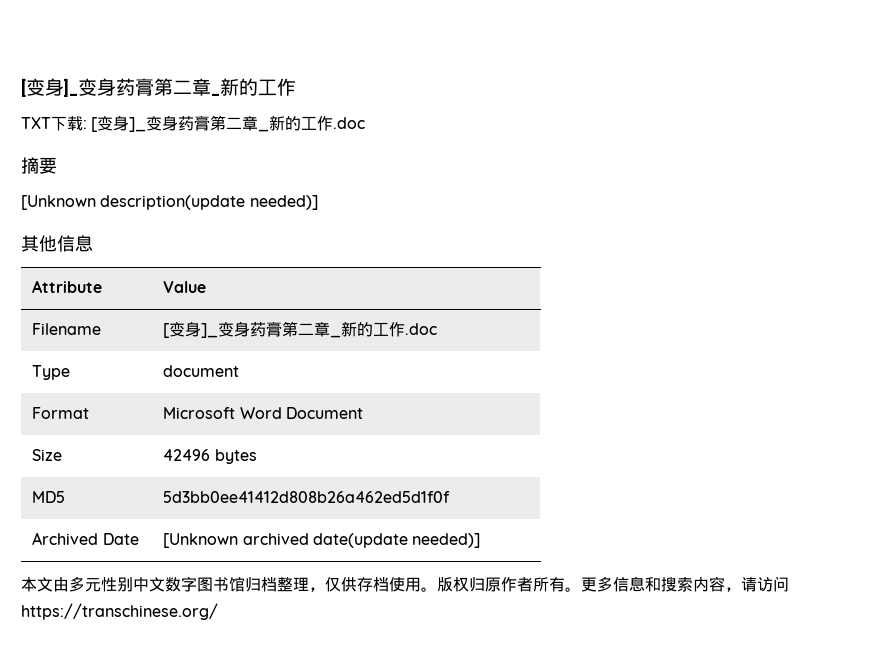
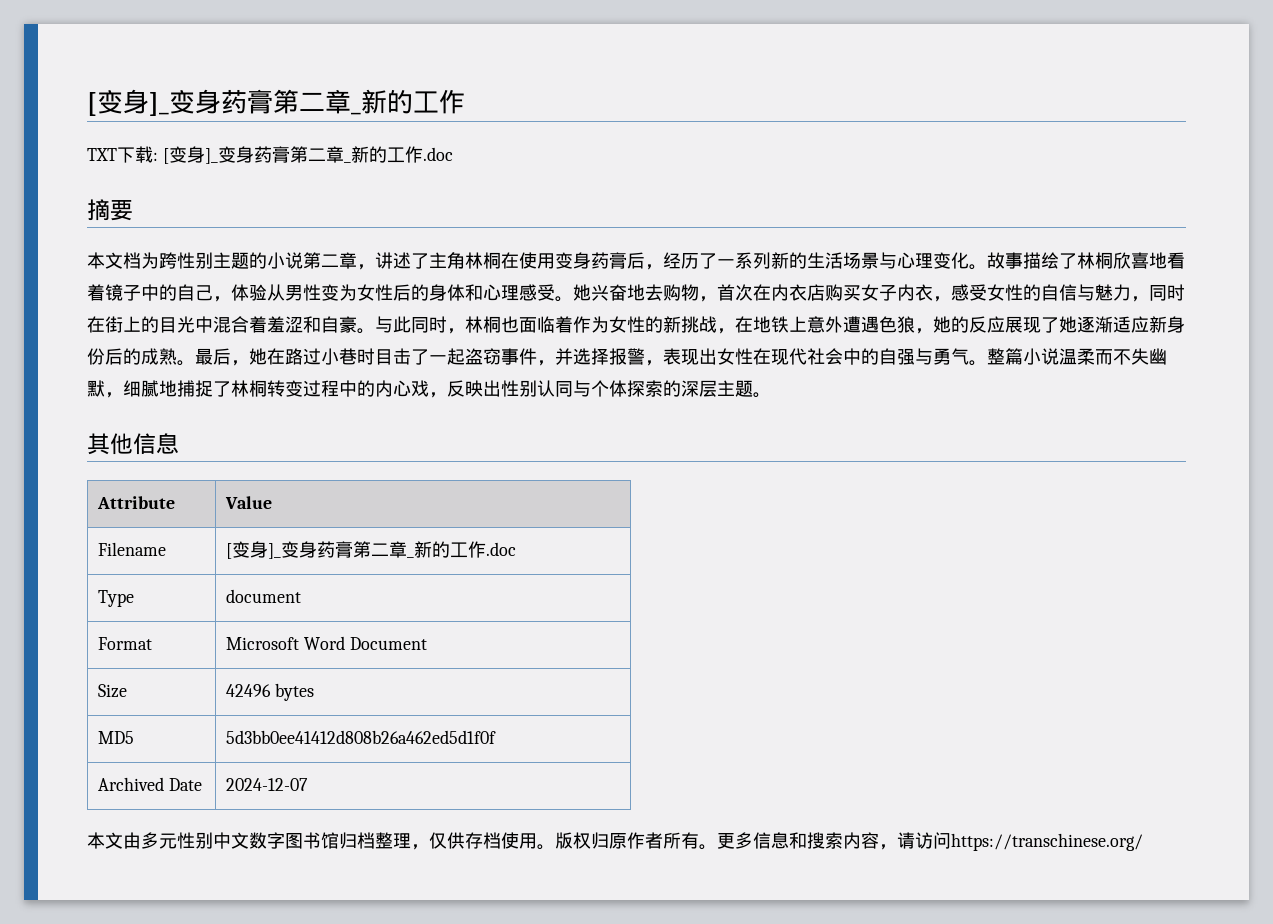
- [Unknown description(update needed)]
+ 本文档为跨性别主题的小说第二章，讲述了主角林桐在使用变身药膏后，经历了一系列新的生活场景与心理变化。故事描绘了林桐欣喜地看着镜子中的自己，体验从男性变为女性后的身体和心理感受。她兴奋地去购物，首次在内衣店购买女子内衣，感受女性的自信与魅力，同时在街上的目光中混合着羞涩和自豪。与此同时，林桐也面临着作为女性的新挑战，在地铁上意外遭遇色狼，她的反应展现了她逐渐适应新身份后的成熟。最后，她在路过小巷时目击了一起盗窃事件，并选择报警，表现出女性在现代社会中的自强与勇气。整篇小说温柔而不失幽默，细腻地捕捉了林桐转变过程中的内心戏，反映出性别认同与个体探索的深层主题。
- Archived Date | [Unknown archived date(update needed)]
+ Archived Date | 2024-12-07

